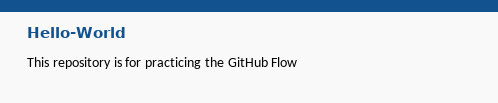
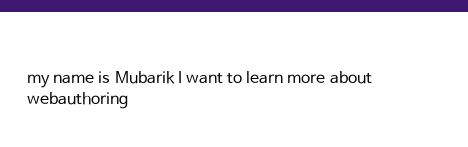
- Hello-World
- This repository is for practicing the GitHub Flow
+ my name is Mubarik I want to learn more about webauthoring

